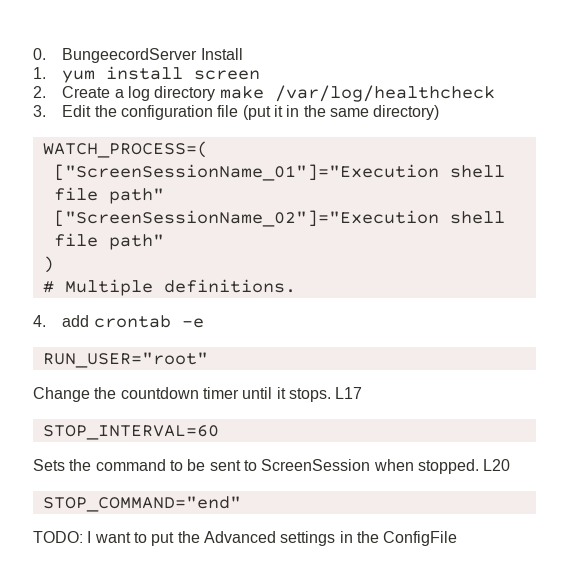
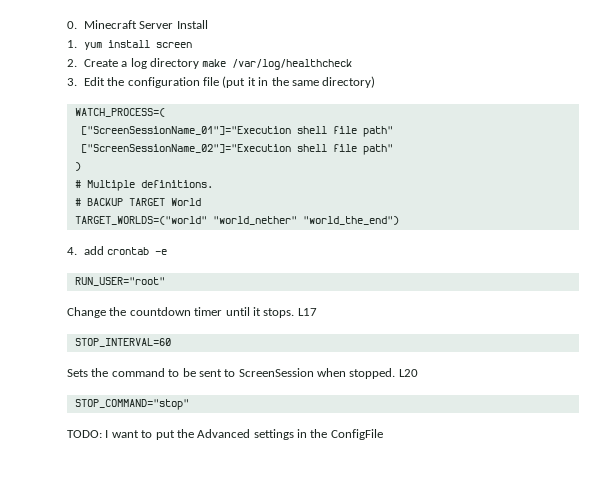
- 0. BungeecordServer Install
+ 0. Minecraft Server Install
+ # BACKUP TARGET World
+ TARGET_WORLDS=("world" "world_nether" "world_the_end")
- STOP_COMMAND="end"
+ STOP_COMMAND="stop"

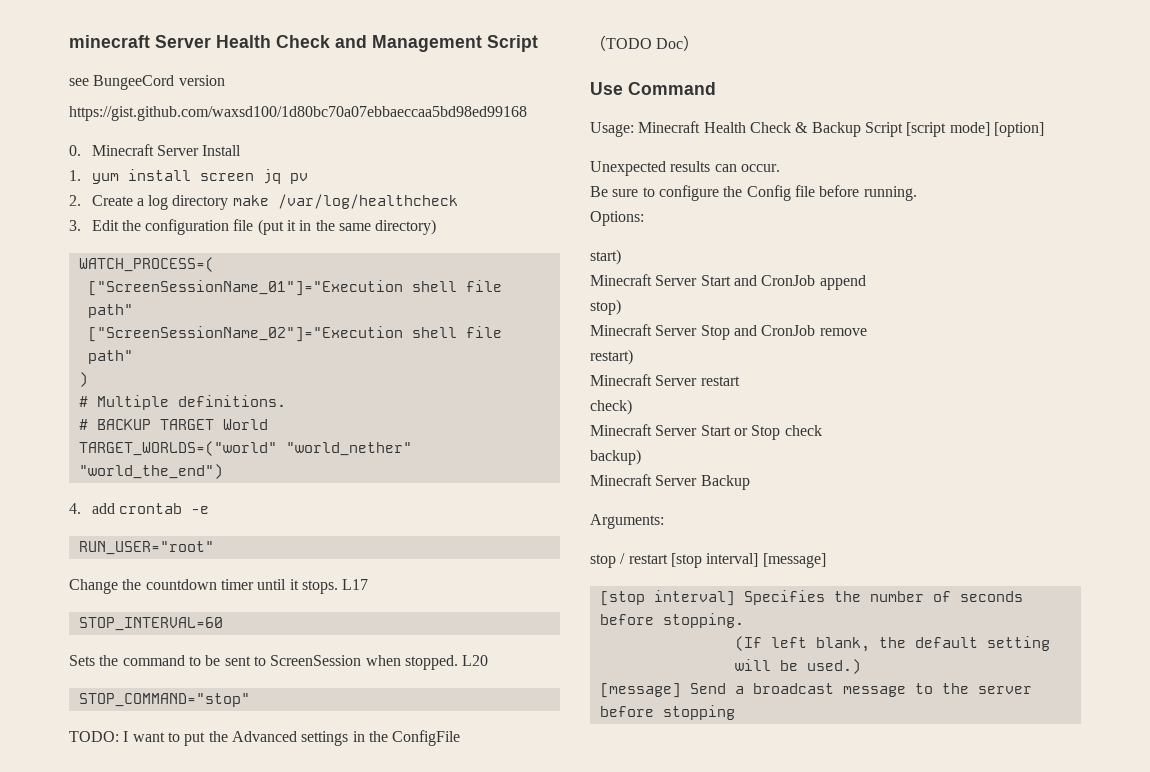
+ minecraft Server Health Check and Management Script
+ see BungeeCord version
+ https://gist.github.com/waxsd100/1d80bc70a07ebbaeccaa5bd98ed99168
- 1. yum install screen
+ 1. yum install screen jq pv
+ （TODO Doc）
+ Use Command
+ Usage: Minecraft Health Check & Backup Script [script mode] [option]
+ Unexpected results can occur.
+ Be sure to configure the Config file before running.
+ Options:
+ start)
+ Minecraft Server Start and CronJob append
+ stop)
+ Minecraft Server Stop and CronJob remove
+ restart)
+ Minecraft Server restart
+ check)
+ Minecraft Server Start or Stop check
+ backup)
+ Minecraft Server Backup
+ Arguments:
+ stop / restart [stop interval] [message]
+ [stop interval] Specifies the number of seconds before stopping.
+ (If left blank, the default setting will be used.)
+ [message] Send a broadcast message to the server before stopping

